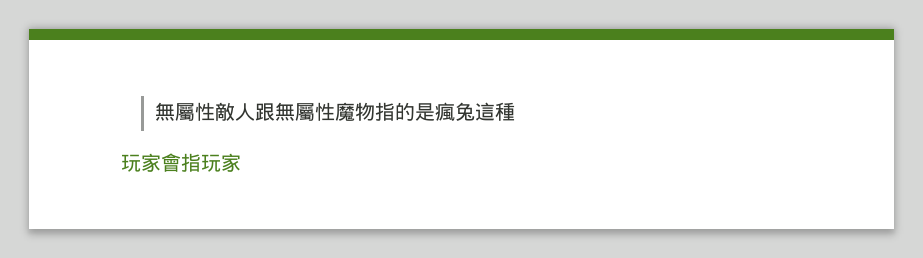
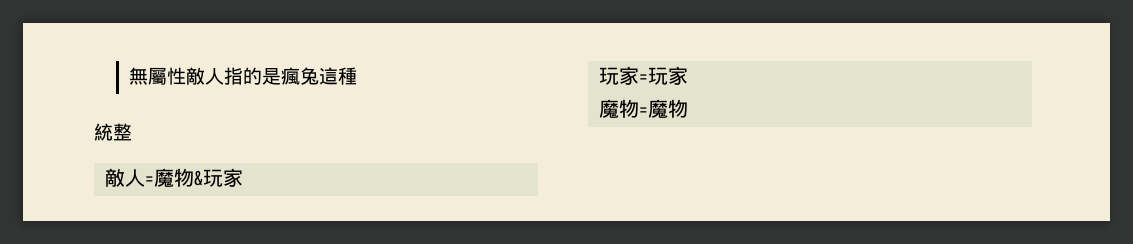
- 無屬性敵人跟無屬性魔物指的是瘋兔這種
+ 無屬性敵人指的是瘋兔這種
- 玩家會指玩家
+ 統整
+ 敵人=魔物&玩家
+ 玩家=玩家
+ 魔物=魔物

